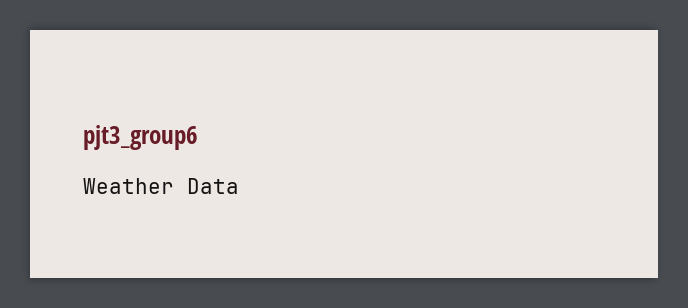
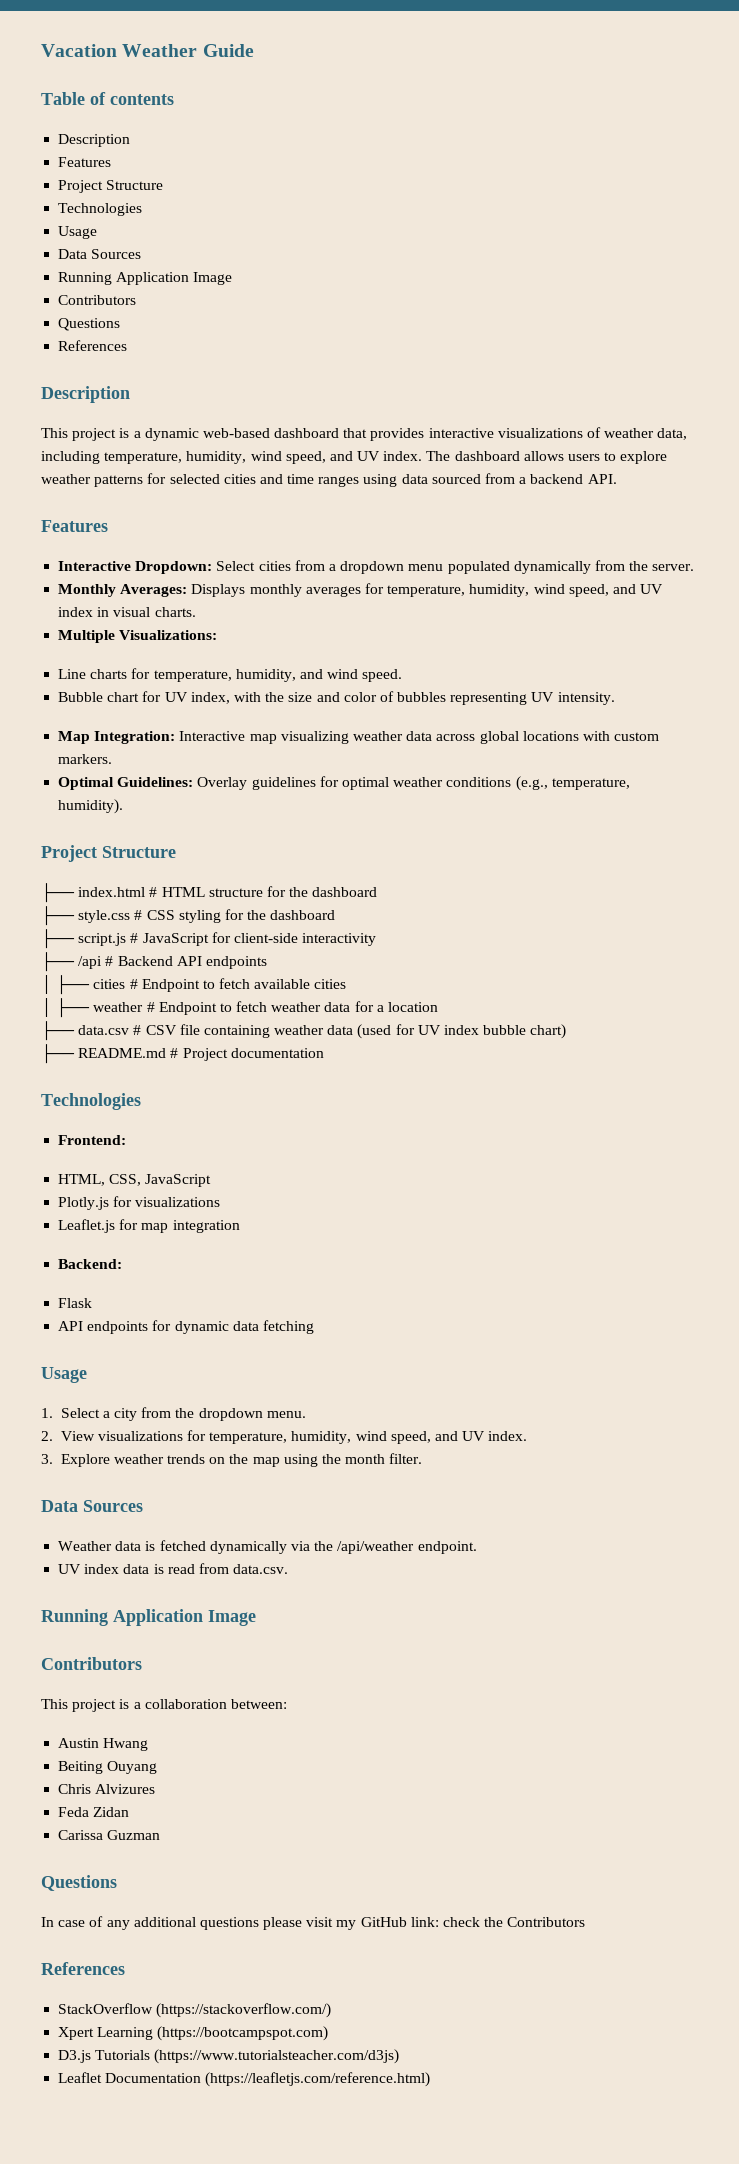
- pjt3_group6
- Weather Data
+ Vacation Weather Guide
+ Table of contents
+ Description
+ Features
+ Project Structure
+ Technologies
+ Usage
+ Data Sources
+ Running Application Image
+ Contributors
+ Questions
+ References
+ Description
+ This project is a dynamic web-based dashboard that provides interactive visualizations of weather data, including temperature, humidity, wind speed, and UV index. The dashboard allows users to explore weather patterns for selected cities and time ranges using data sourced from a backend API.
+ Features
+ Interactive Dropdown: Select cities from a dropdown menu populated dynamically from the server.
+ Monthly Averages: Displays monthly averages for temperature, humidity, wind speed, and UV index in visual charts.
+ Multiple Visualizations:
+ Line charts for temperature, humidity, and wind speed.
+ Bubble chart for UV index, with the size and color of bubbles representing UV intensity.
+ Map Integration: Interactive map visualizing weather data across global locations with custom markers.
+ Optimal Guidelines: Overlay guidelines for optimal weather conditions (e.g., temperature, humidity).
+ Project Structure
+ ├── index.html # HTML structure for the dashboard
+ ├── style.css # CSS styling for the dashboard
+ ├── script.js # JavaScript for client-side interactivity
+ ├── /api # Backend API endpoints
+ │ ├── cities # Endpoint to fetch available cities
+ │ ├── weather # Endpoint to fetch weather data for a location
+ ├── data.csv # CSV file containing weather data (used for UV index bubble chart)
+ ├── README.md # Project documentation
+ Technologies
+ Frontend:
+ HTML, CSS, JavaScript
+ Plotly.js for visualizations
+ Leaflet.js for map integration
+ Backend:
+ Flask
+ API endpoints for dynamic data fetching
+ Usage
+ 1. Select a city from the dropdown menu.
+ 2. View visualizations for temperature, humidity, wind speed, and UV index.
+ 3. Explore weather trends on the map using the month filter.
+ Data Sources
+ Weather data is fetched dynamically via the /api/weather endpoint.
+ UV index data is read from data.csv.
+ Running Application Image
+ Contributors
+ This project is a collaboration between:
+ Austin Hwang
+ Beiting Ouyang
+ Chris Alvizures
+ Feda Zidan
+ Carissa Guzman
+ Questions
+ In case of any additional questions please visit my GitHub link: check the Contributors
+ References
+ StackOverflow (https://stackoverflow.com/)
+ Xpert Learning (https://bootcampspot.com)
+ D3.js Tutorials (https://www.tutorialsteacher.com/d3js)
+ Leaflet Documentation (https://leafletjs.com/reference.html)

